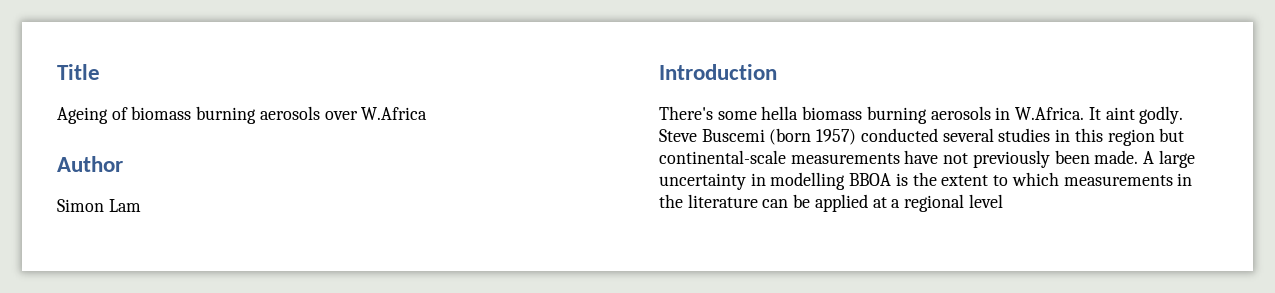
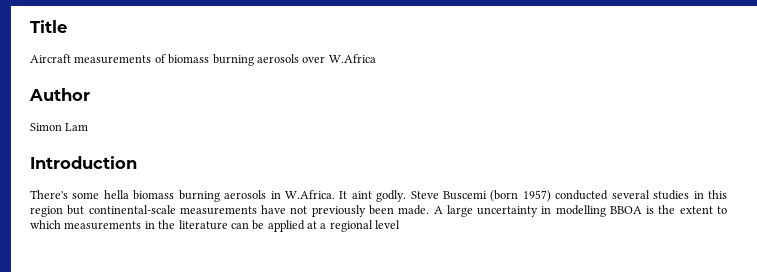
- Ageing of biomass burning aerosols over W.Africa
+ Aircraft measurements of biomass burning aerosols over W.Africa

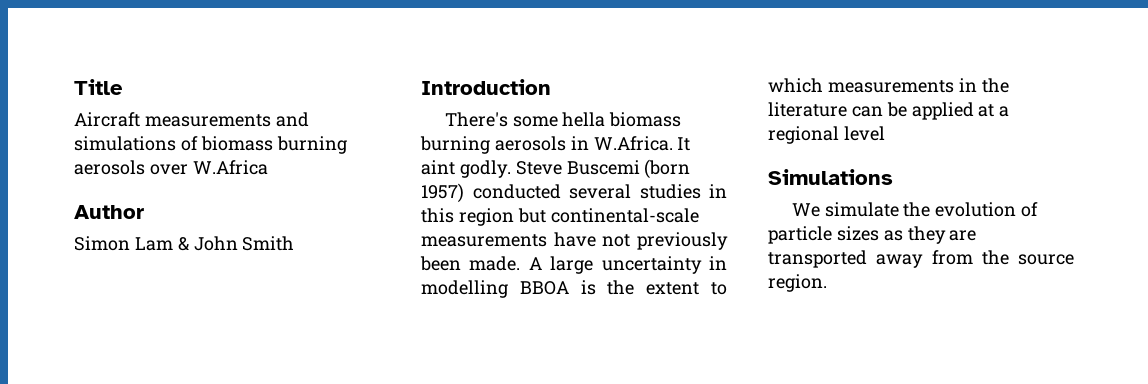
- Aircraft measurements of biomass burning aerosols over W.Africa
+ Aircraft measurements and simulations of biomass burning aerosols over W.Africa
- Simon Lam
+ Simon Lam & John Smith
+ Simulations
+ We simulate the evolution of particle sizes as they are transported away from the source region.

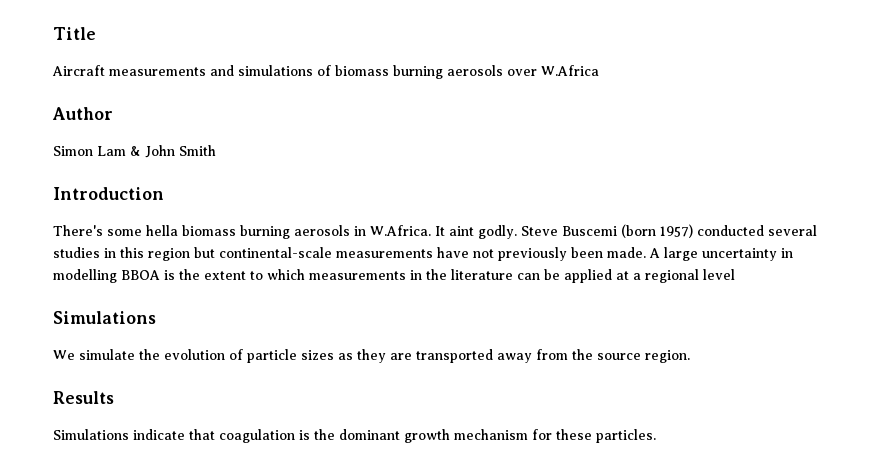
+ Results
+ Simulations indicate that coagulation is the dominant growth mechanism for these particles.

